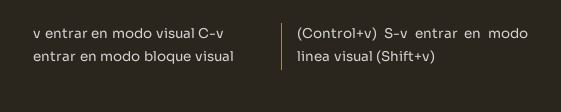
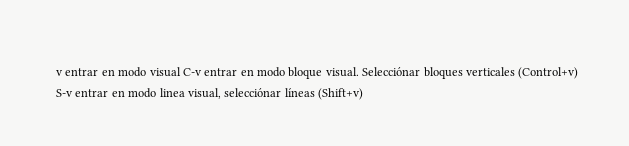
- v entrar en modo visual C-v entrar en modo bloque visual (Control+v) S-v entrar en modo linea visual (Shift+v)
+ v entrar en modo visual C-v entrar en modo bloque visual. Selecciónar bloques verticales (Control+v) S-v entrar en modo linea visual, selecciónar líneas (Shift+v)

